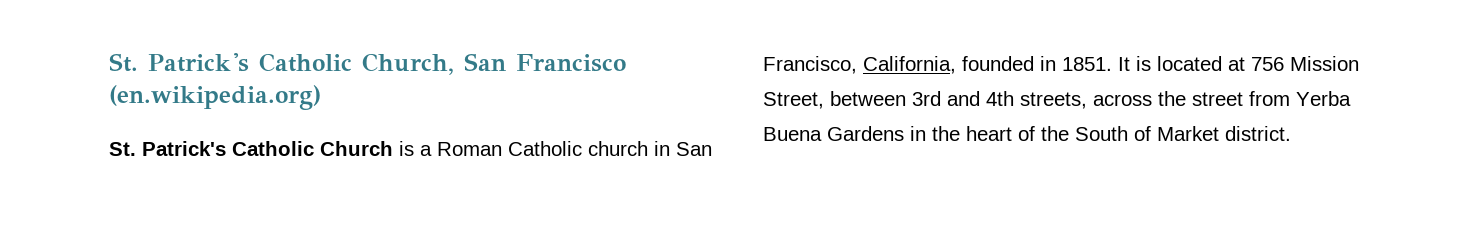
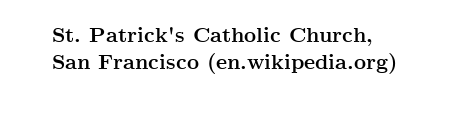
- St. Patrick's Catholic Church is a Roman Catholic church in San Francisco, California, founded in 1851. It is located at 756 Mission Street, between 3rd and 4th streets, across the street from Yerba Buena Gardens in the heart of the South of Market district.

